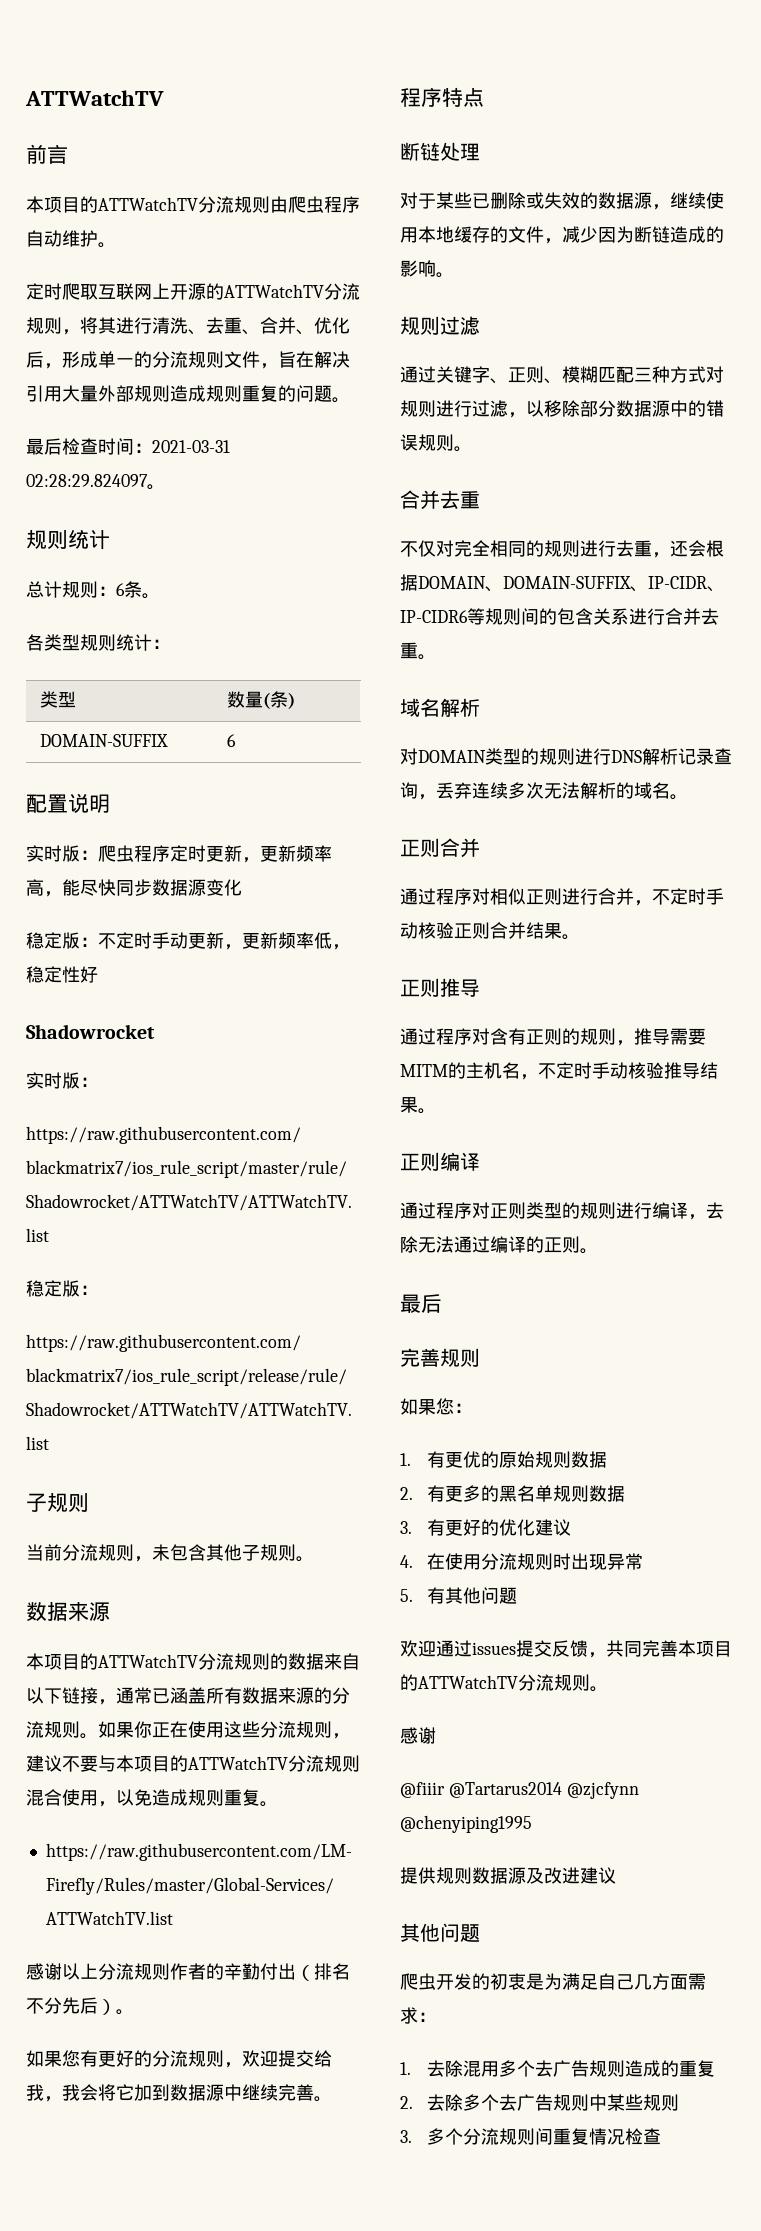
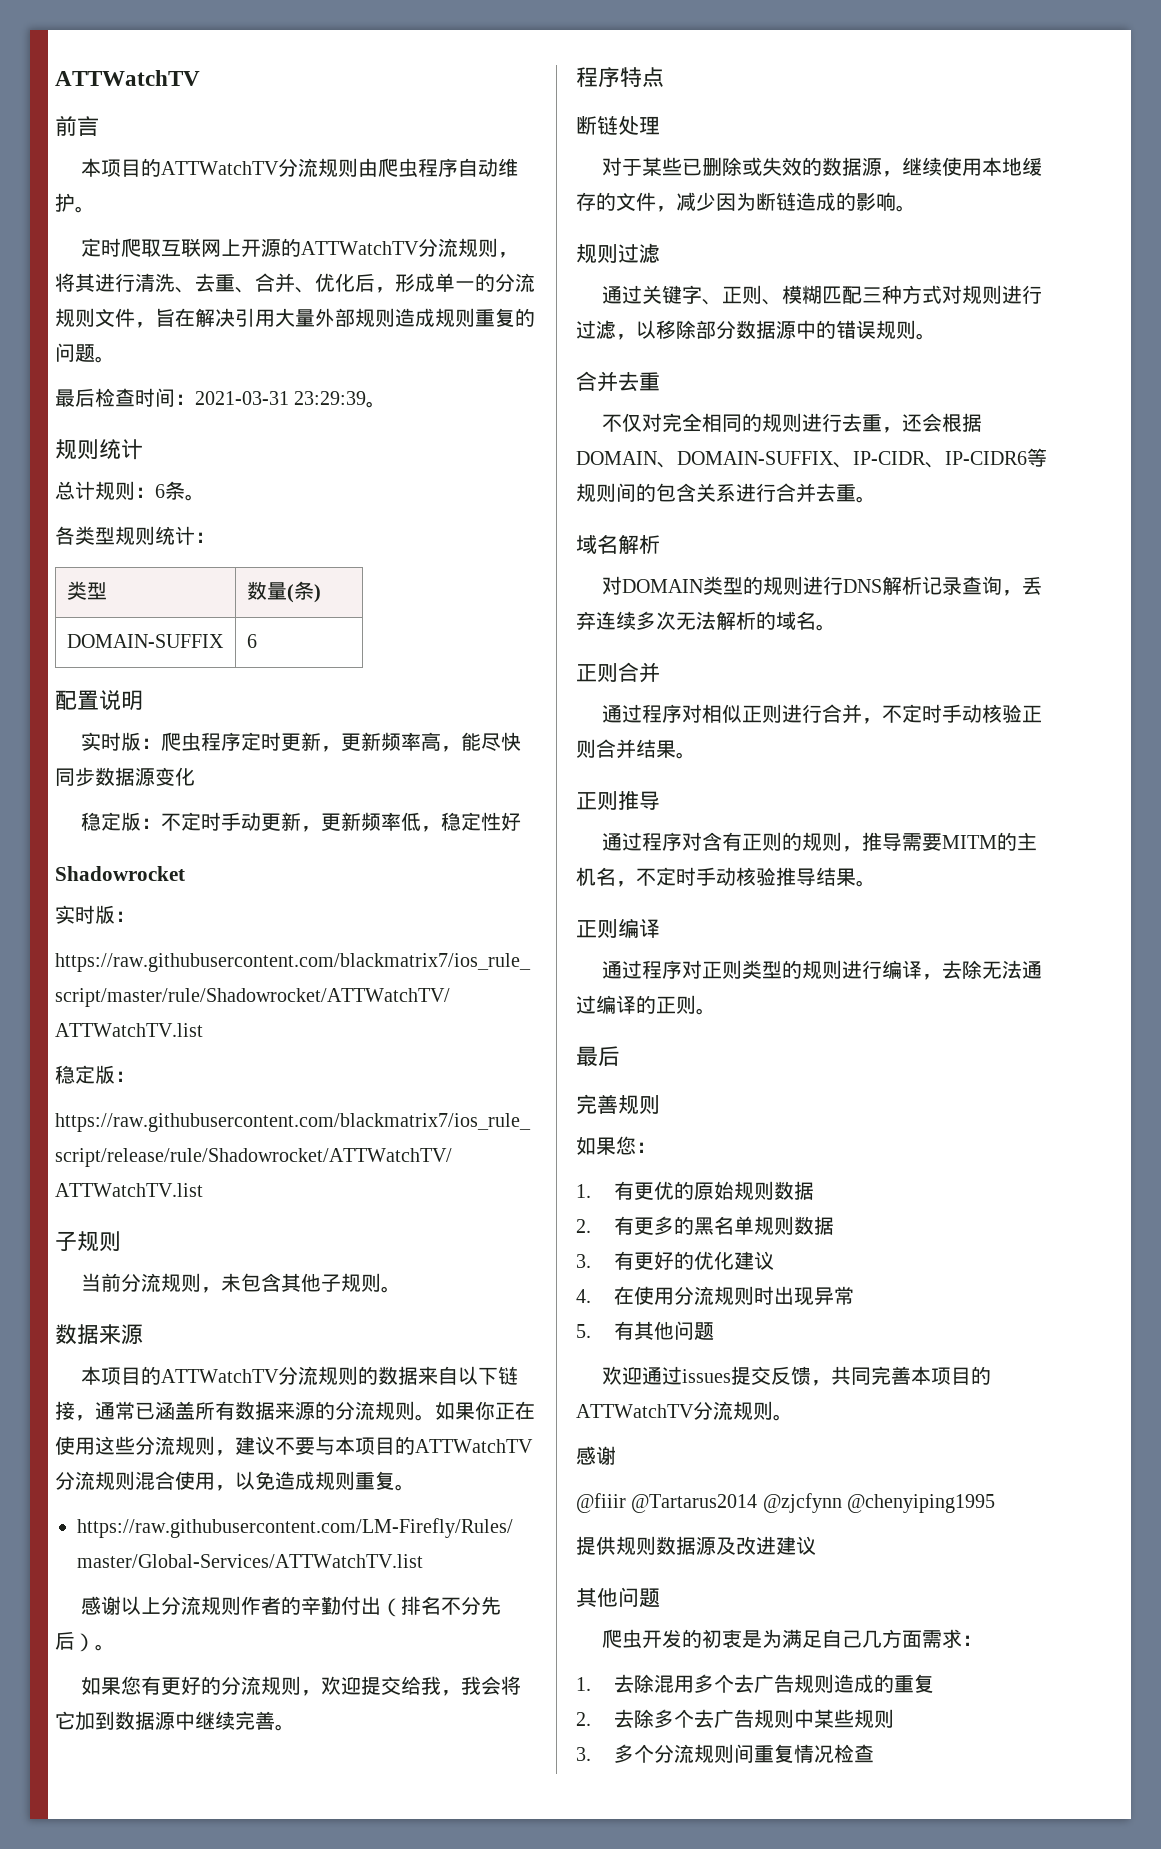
- 最后检查时间：2021-03-31 02:28:29.824097。
+ 最后检查时间：2021-03-31 23:29:39。

